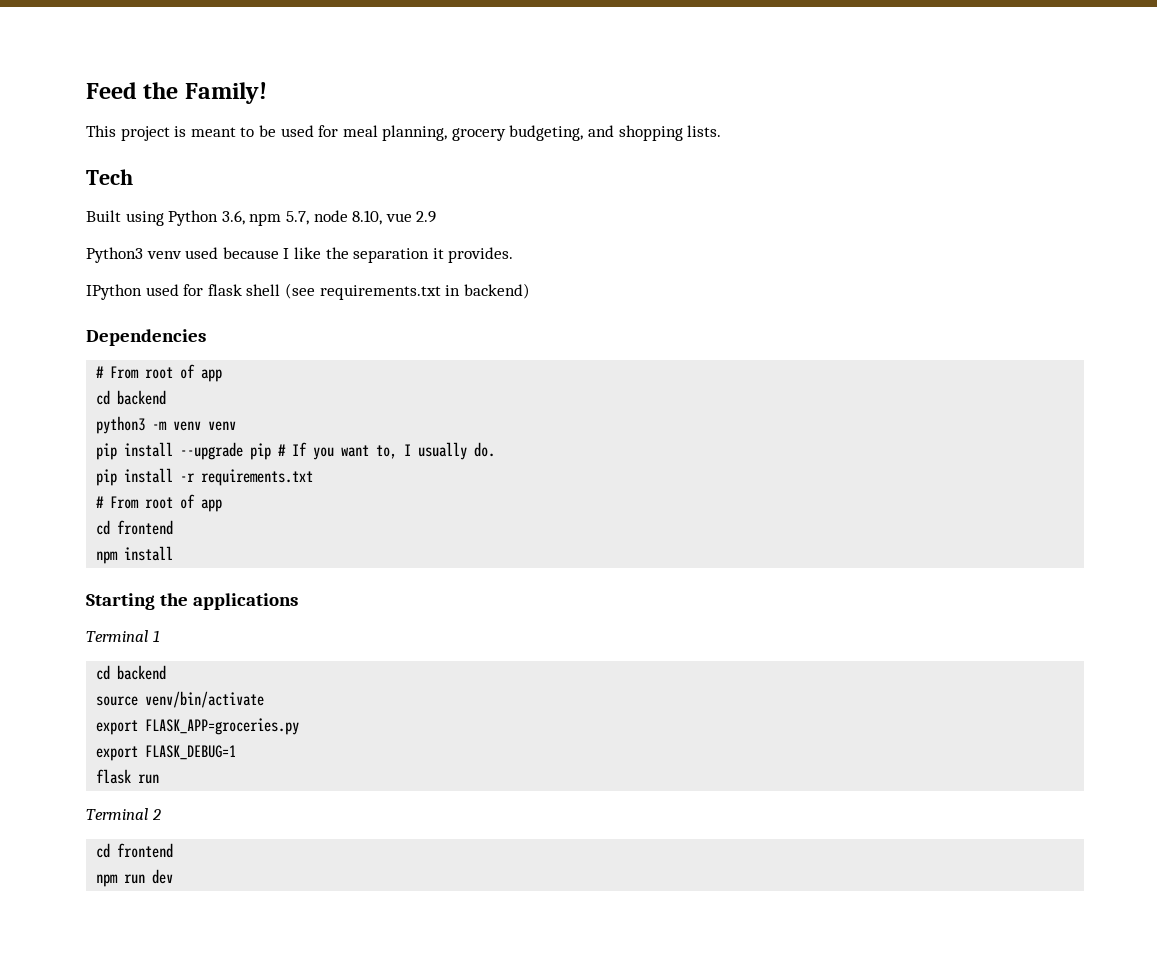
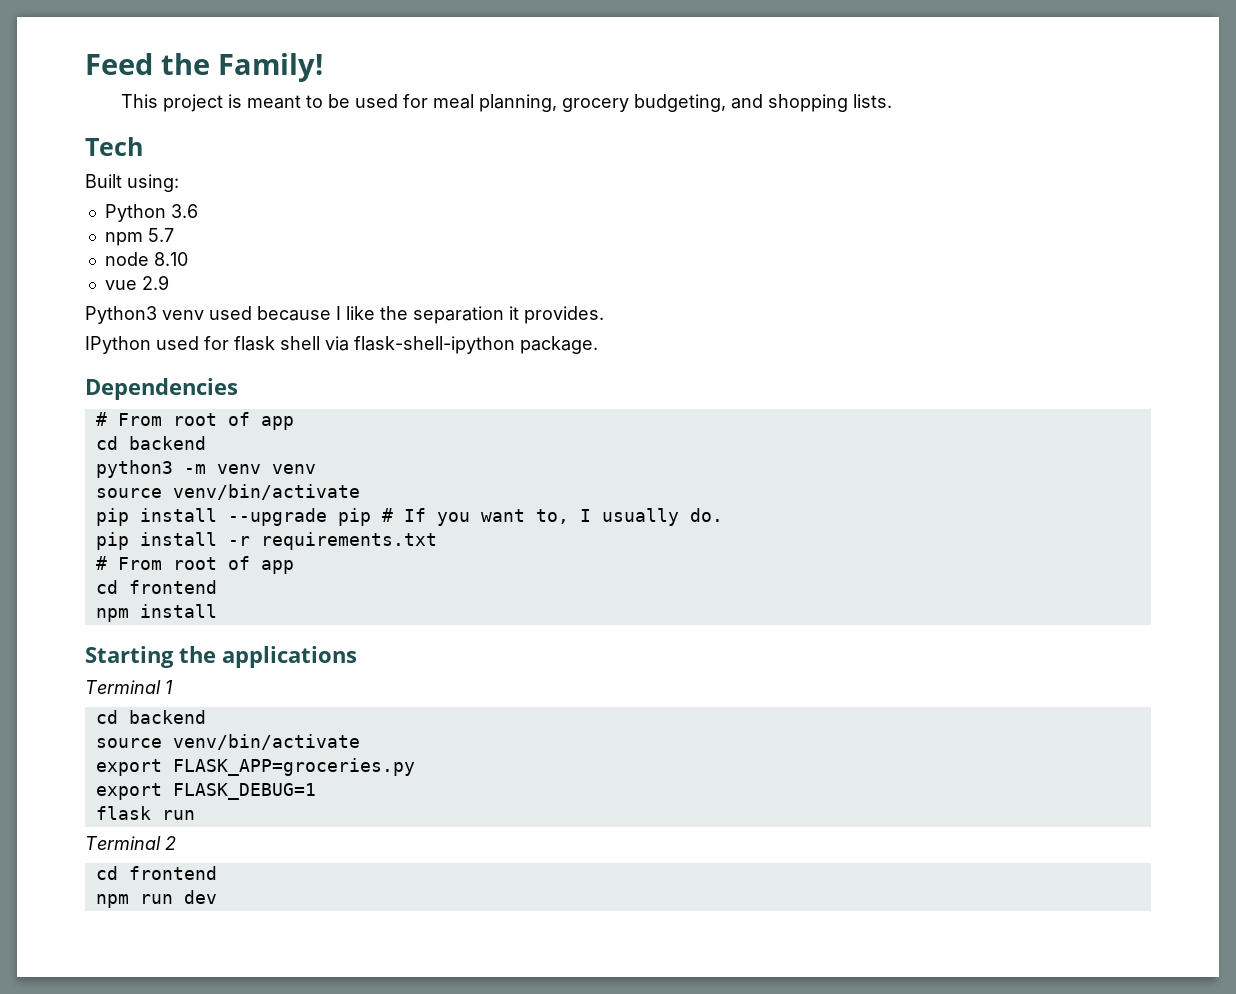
- Built using Python 3.6, npm 5.7, node 8.10, vue 2.9
+ Built using:
+ Python 3.6
+ npm 5.7
+ node 8.10
+ vue 2.9
- IPython used for flask shell (see requirements.txt in backend)
+ IPython used for flask shell via flask-shell-ipython package.
  python3 -m venv venv
+ source venv/bin/activate

